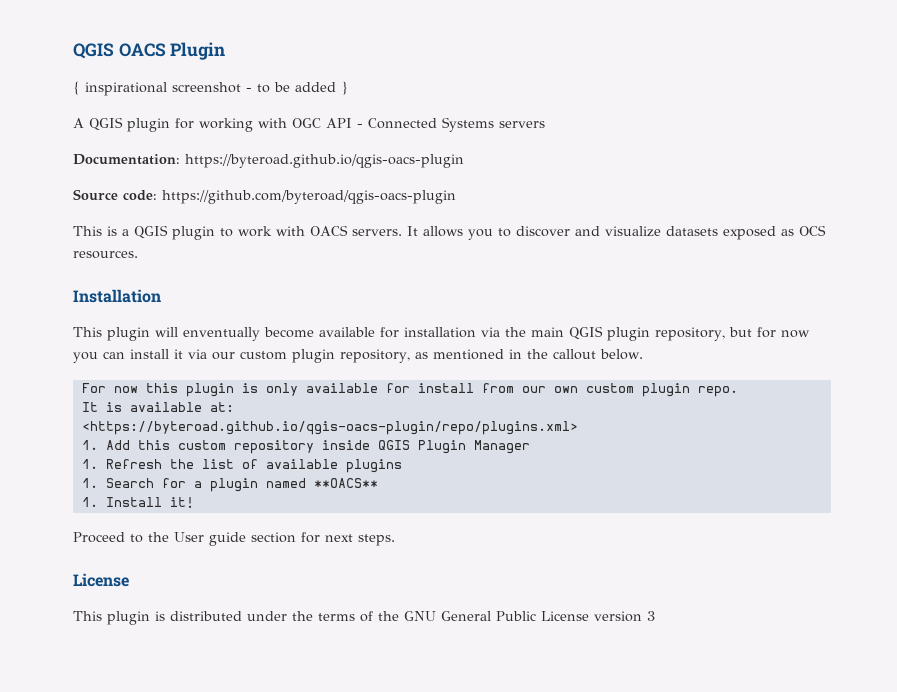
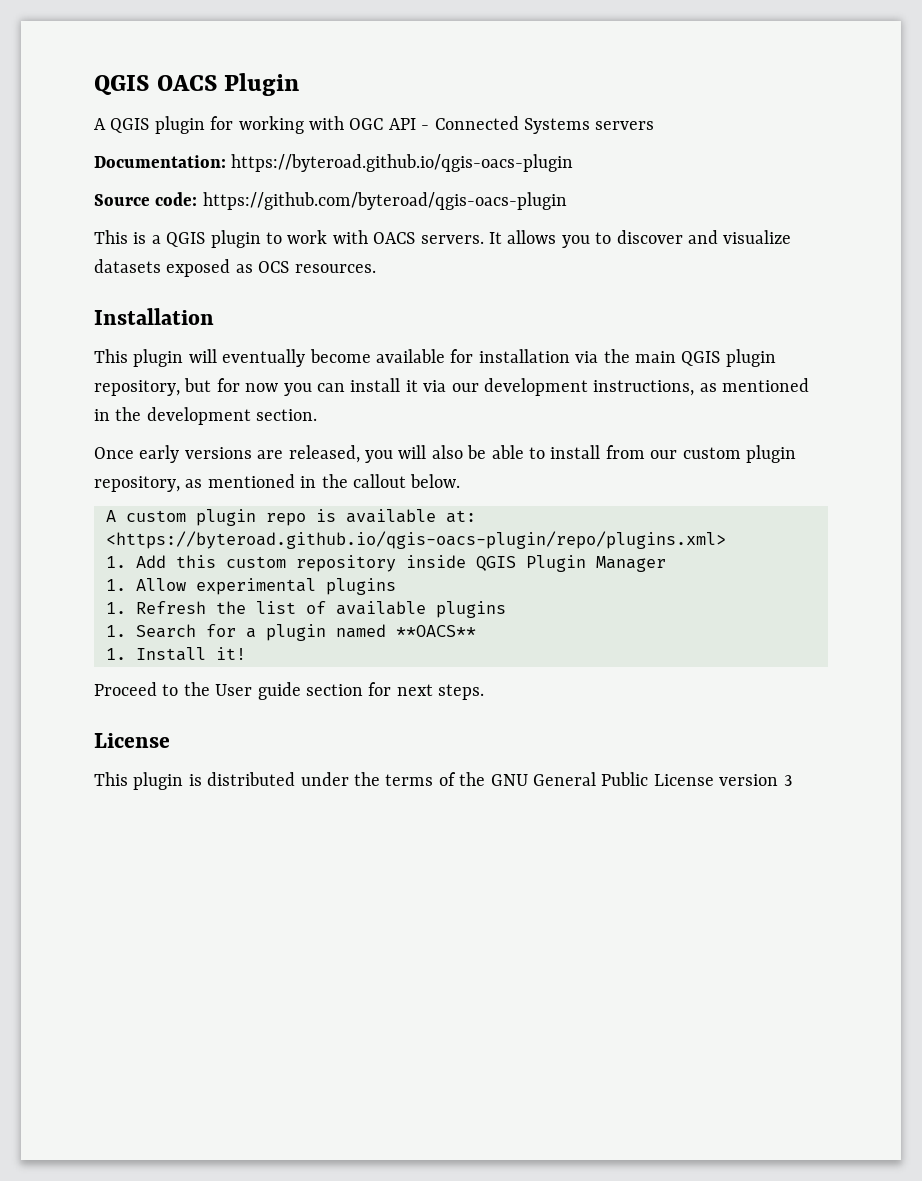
- { inspirational screenshot - to be added }
- This plugin will enventually become available for installation via the main QGIS plugin repository, but for now you can install it via our custom plugin repository, as mentioned in the callout below.
+ This plugin will eventually become available for installation via the main QGIS plugin repository, but for now you can install it via our development instructions, as mentioned in the development section.
+ Once early versions are released, you will also be able to install from our custom plugin repository, as mentioned in the callout below.
- For now this plugin is only available for install from our own custom plugin repo.
- It is available at:
+ A custom plugin repo is available at:
+ 1. Allow experimental plugins

